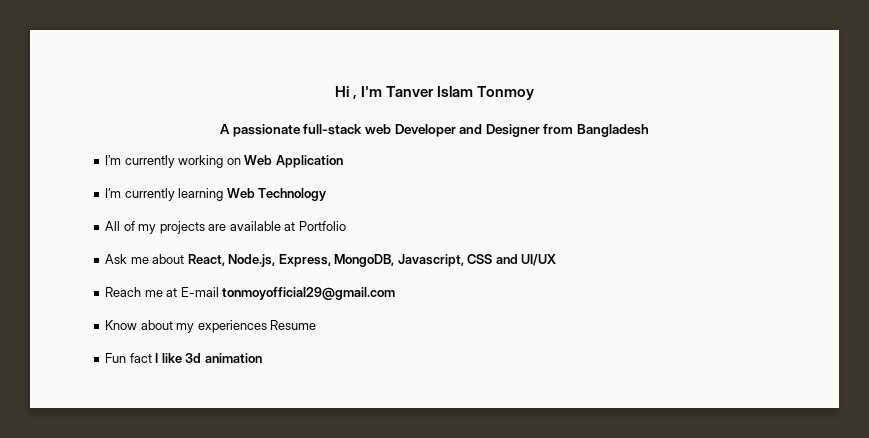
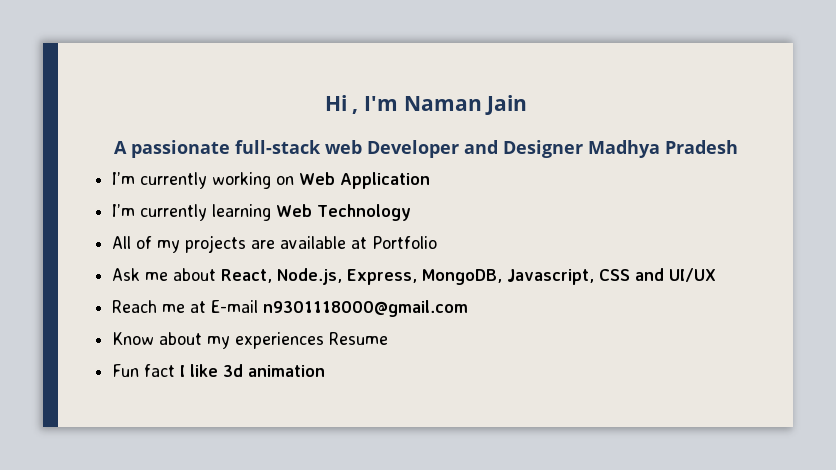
- Hi , I'm Tanver Islam Tonmoy
+ Hi , I'm Naman Jain
- A passionate full-stack web Developer and Designer from Bangladesh
+ A passionate full-stack web Developer and Designer Madhya Pradesh
- Reach me at E-mail tonmoyofficial29@gmail.com
+ Reach me at E-mail n9301118000@gmail.com

